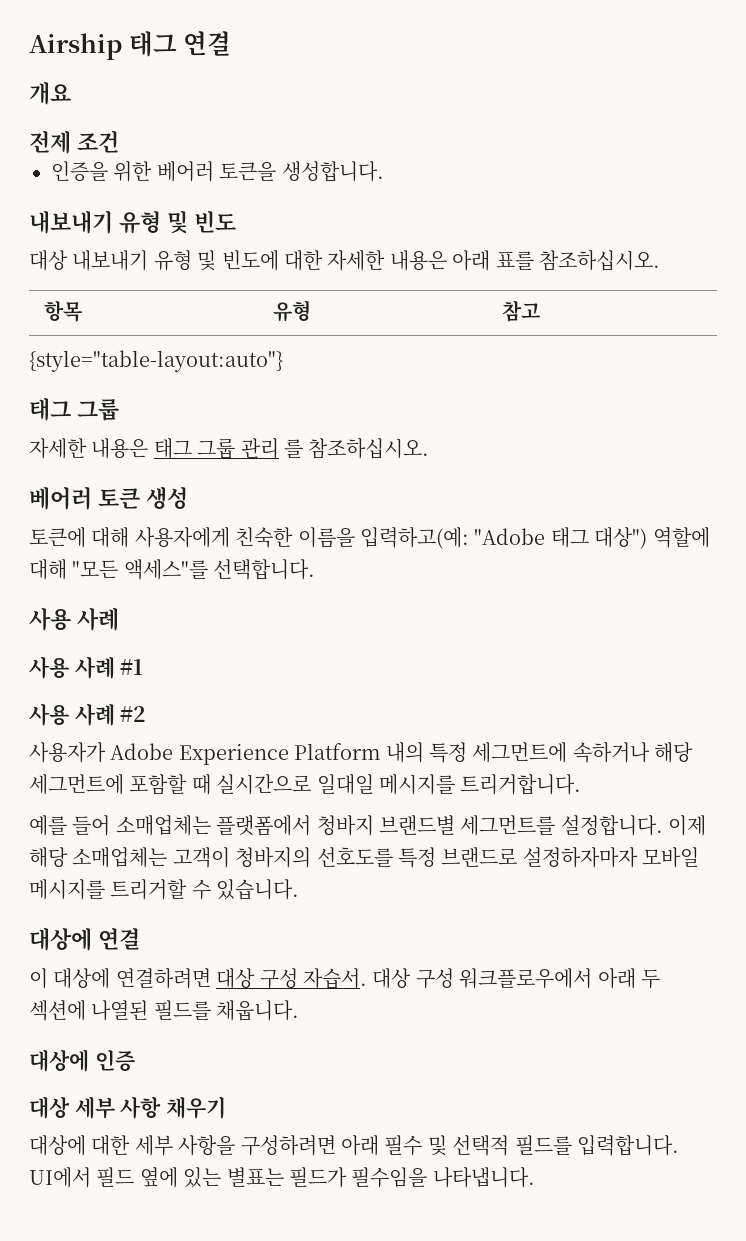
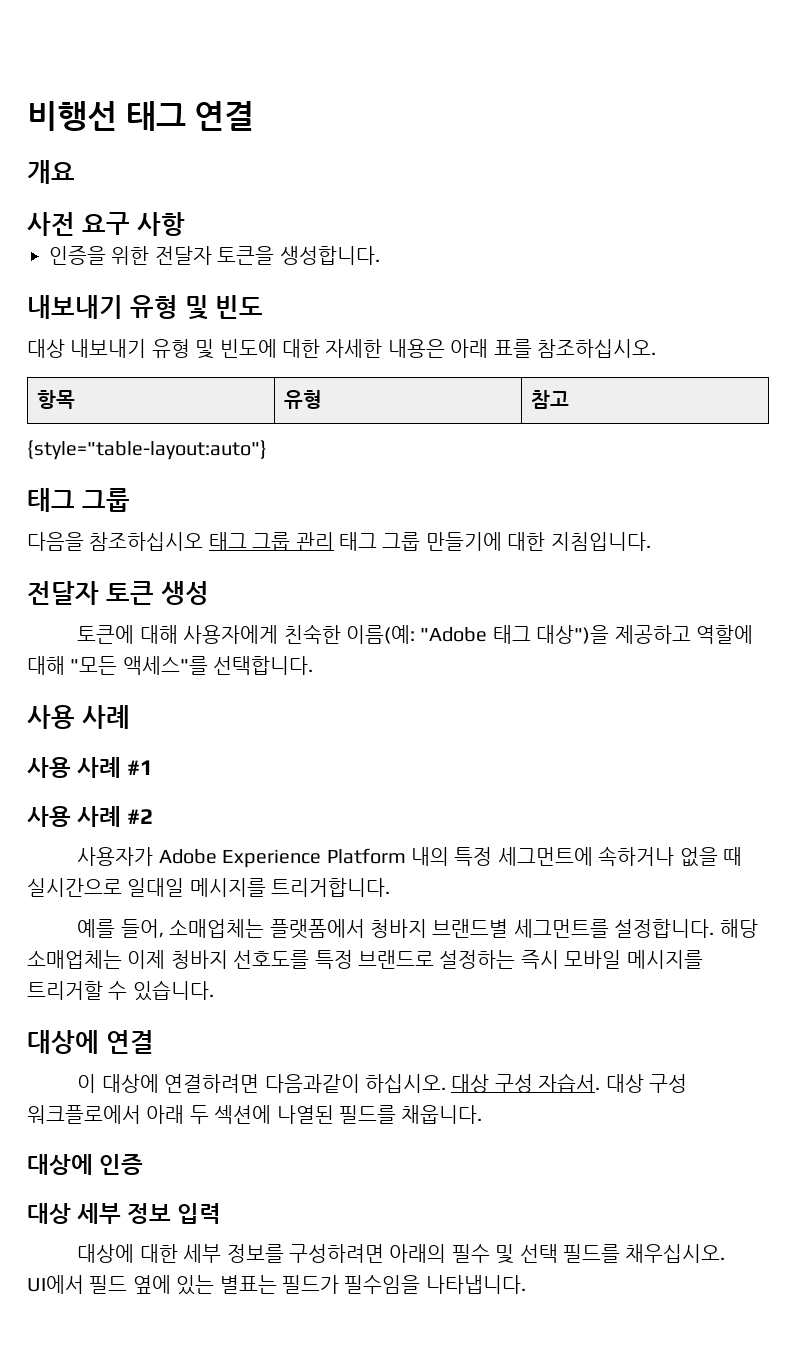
- Airship 태그 연결
+ 비행선 태그 연결
- 전제 조건
+ 사전 요구 사항
- 인증을 위한 베어러 토큰을 생성합니다.
+ 인증을 위한 전달자 토큰을 생성합니다.
- 자세한 내용은 태그 그룹 관리 를 참조하십시오.
- 베어러 토큰 생성
+ 다음을 참조하십시오 태그 그룹 관리 태그 그룹 만들기에 대한 지침입니다.
+ 전달자 토큰 생성
- 토큰에 대해 사용자에게 친숙한 이름을 입력하고(예: "Adobe 태그 대상") 역할에 대해 "모든 액세스"를 선택합니다.
+ 토큰에 대해 사용자에게 친숙한 이름(예: "Adobe 태그 대상")을 제공하고 역할에 대해 "모든 액세스"를 선택합니다.
- 사용자가 Adobe Experience Platform 내의 특정 세그먼트에 속하거나 해당 세그먼트에 포함할 때 실시간으로 일대일 메시지를 트리거합니다.
+ 사용자가 Adobe Experience Platform 내의 특정 세그먼트에 속하거나 없을 때 실시간으로 일대일 메시지를 트리거합니다.
- 예를 들어 소매업체는 플랫폼에서 청바지 브랜드별 세그먼트를 설정합니다.
+ 예를 들어, 소매업체는 플랫폼에서 청바지 브랜드별 세그먼트를 설정합니다.
- 이제 해당 소매업체는 고객이 청바지의 선호도를 특정 브랜드로 설정하자마자 모바일 메시지를 트리거할 수 있습니다.
+ 해당 소매업체는 이제 청바지 선호도를 특정 브랜드로 설정하는 즉시 모바일 메시지를 트리거할 수 있습니다.
- 이 대상에 연결하려면 대상 구성 자습서.
+ 이 대상에 연결하려면 다음과같이 하십시오. 대상 구성 자습서.
- 대상 구성 워크플로우에서 아래 두 섹션에 나열된 필드를 채웁니다.
+ 대상 구성 워크플로에서 아래 두 섹션에 나열된 필드를 채웁니다.
- 대상 세부 사항 채우기
+ 대상 세부 정보 입력
- 대상에 대한 세부 사항을 구성하려면 아래 필수 및 선택적 필드를 입력합니다.
+ 대상에 대한 세부 정보를 구성하려면 아래의 필수 및 선택 필드를 채우십시오.

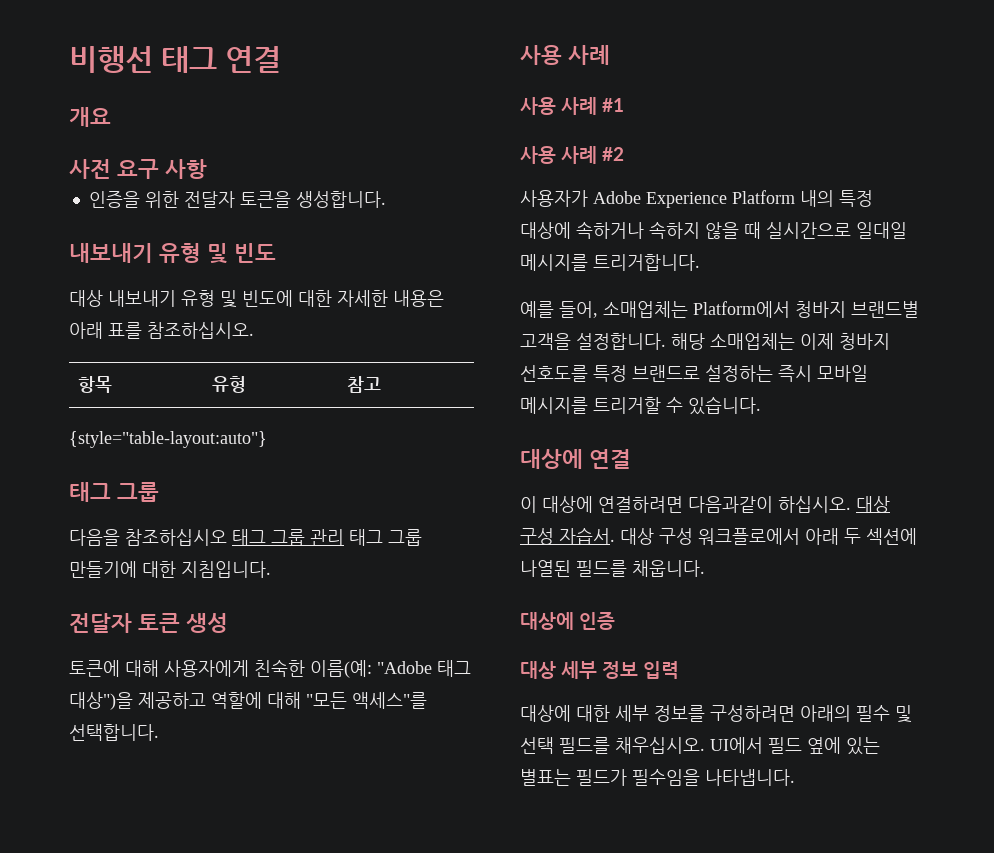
- 사용자가 Adobe Experience Platform 내의 특정 세그먼트에 속하거나 없을 때 실시간으로 일대일 메시지를 트리거합니다.
+ 사용자가 Adobe Experience Platform 내의 특정 대상에 속하거나 속하지 않을 때 실시간으로 일대일 메시지를 트리거합니다.
- 예를 들어, 소매업체는 플랫폼에서 청바지 브랜드별 세그먼트를 설정합니다.
+ 예를 들어, 소매업체는 Platform에서 청바지 브랜드별 고객을 설정합니다.

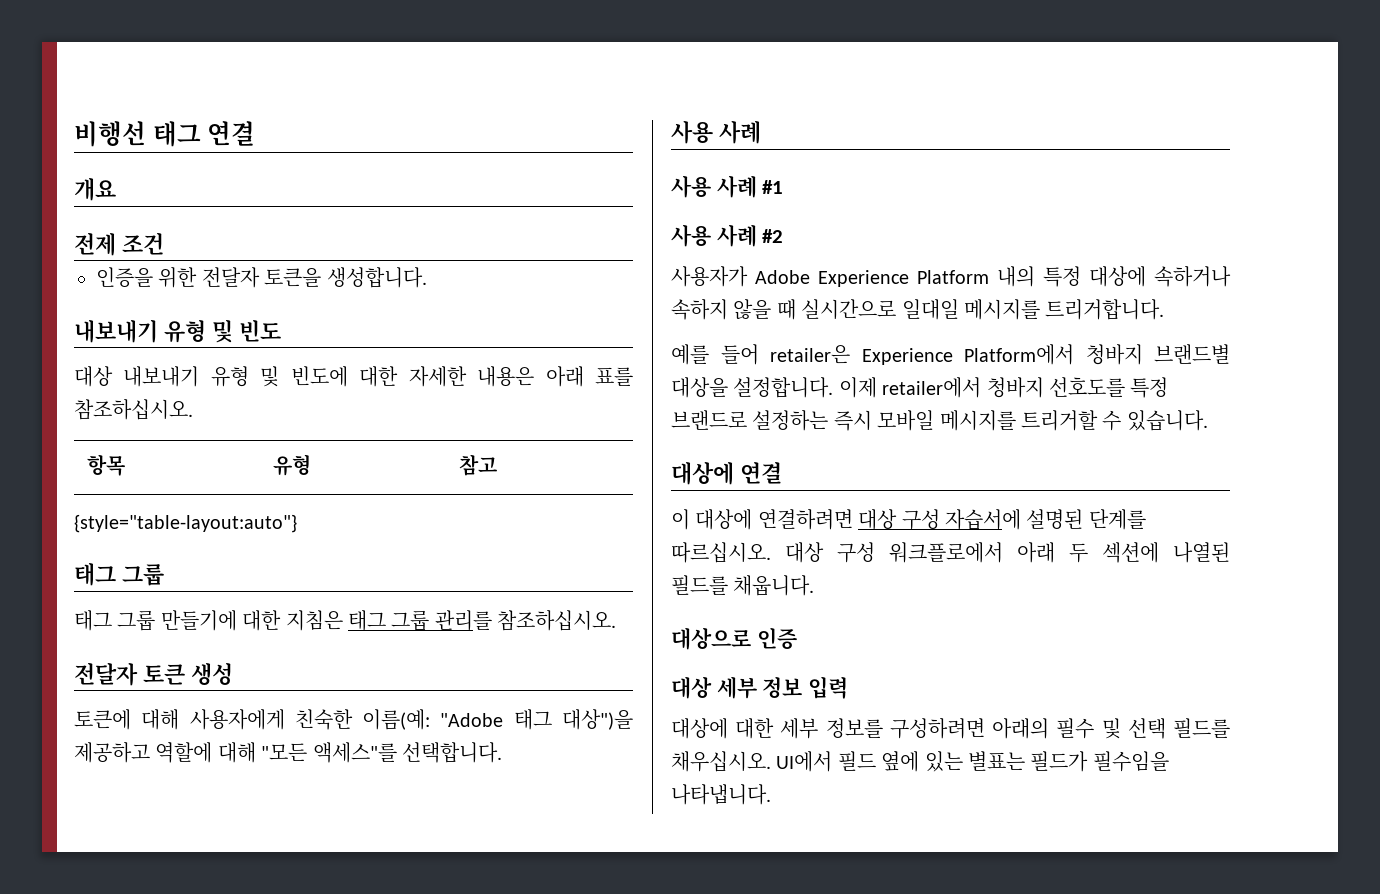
- 사전 요구 사항
+ 전제 조건
- 다음을 참조하십시오 태그 그룹 관리 태그 그룹 만들기에 대한 지침입니다.
+ 태그 그룹 만들기에 대한 지침은 태그 그룹 관리를 참조하십시오.
- 예를 들어, 소매업체는 Platform에서 청바지 브랜드별 고객을 설정합니다. 해당 소매업체는 이제 청바지 선호도를 특정 브랜드로 설정하는 즉시 모바일 메시지를 트리거할 수 있습니다.
+ 예를 들어 retailer은 Experience Platform에서 청바지 브랜드별 대상을 설정합니다. 이제 retailer에서 청바지 선호도를 특정 브랜드로 설정하는 즉시 모바일 메시지를 트리거할 수 있습니다.
- 이 대상에 연결하려면 다음과같이 하십시오. 대상 구성 자습서.
+ 이 대상에 연결하려면 대상 구성 자습서에 설명된 단계를 따르십시오.
- 대상에 인증
+ 대상으로 인증

